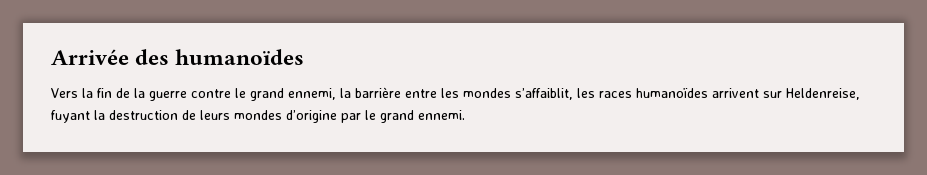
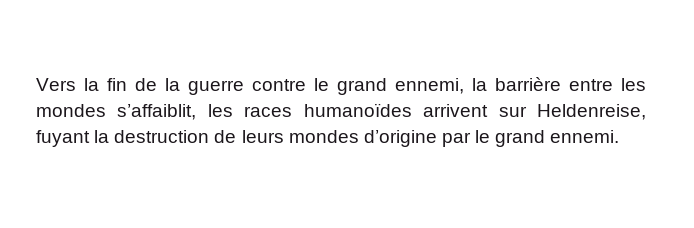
- Arrivée des humanoïdes

